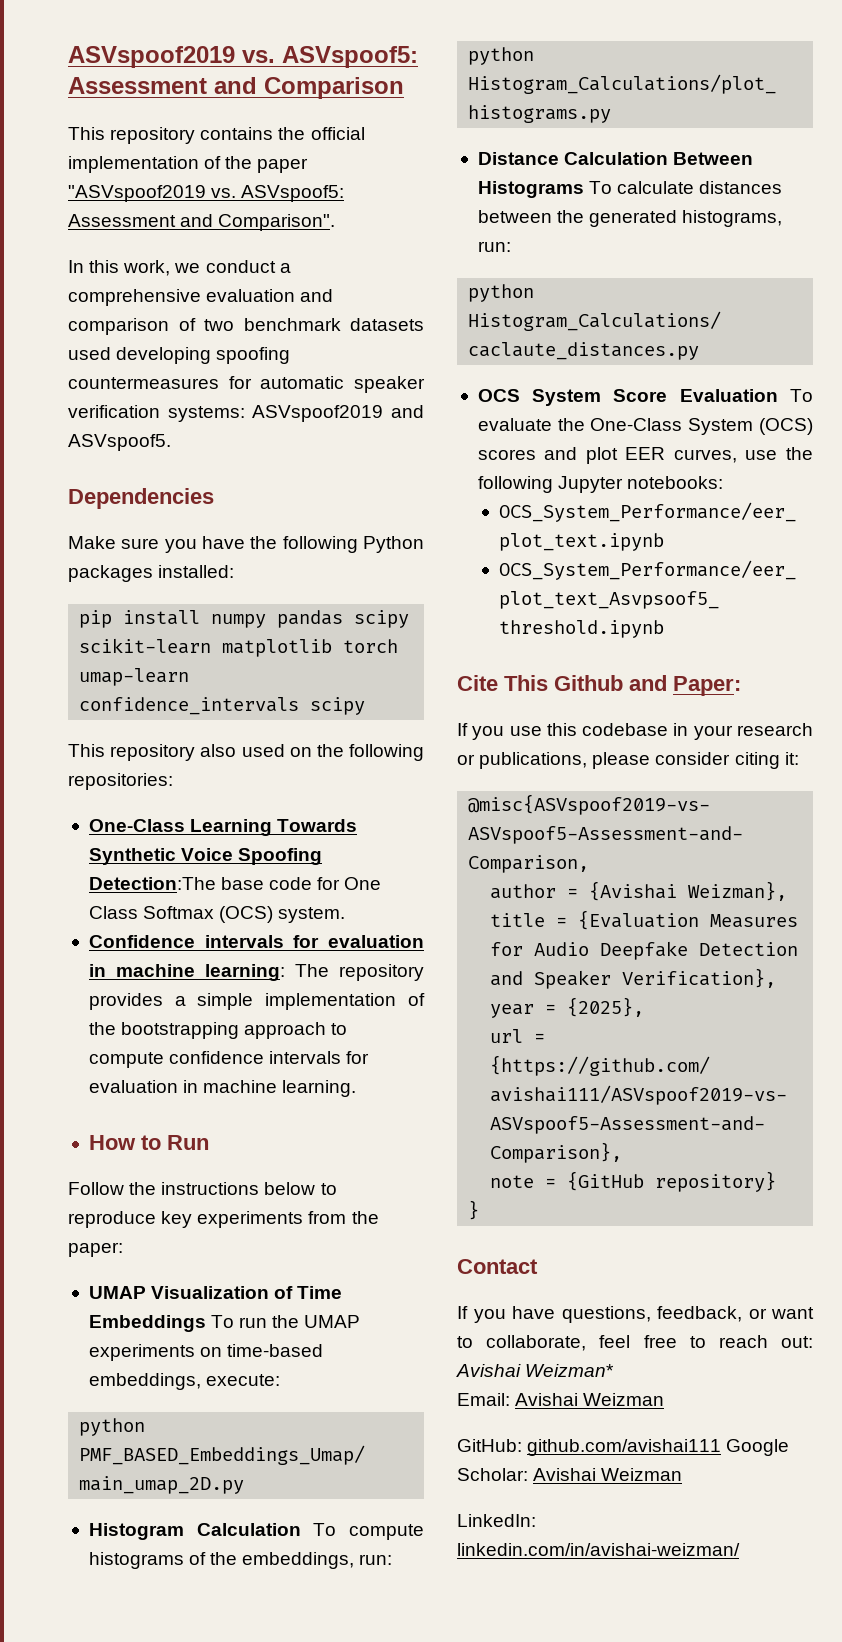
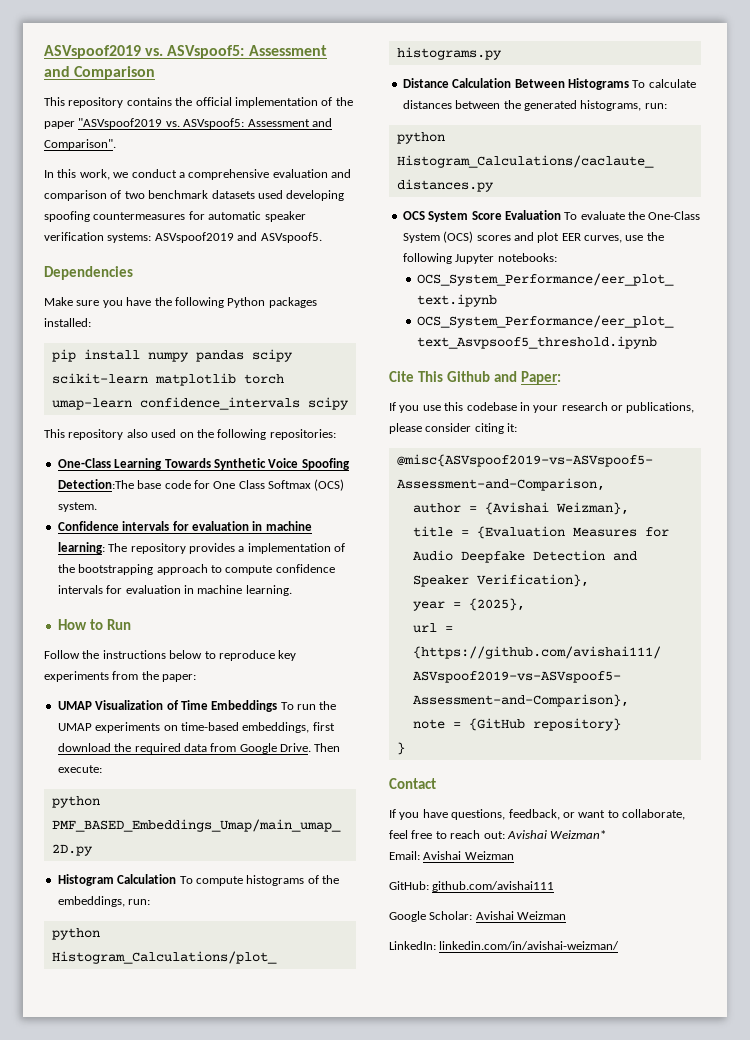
- Confidence intervals for evaluation in machine learning: The repository provides a simple implementation of the bootstrapping approach to compute confidence intervals for evaluation in machine learning.
+ Confidence intervals for evaluation in machine learning: The repository provides a implementation of the bootstrapping approach to compute confidence intervals for evaluation in machine learning.
- UMAP Visualization of Time Embeddings To run the UMAP experiments on time-based embeddings, execute:
+ UMAP Visualization of Time Embeddings To run the UMAP experiments on time-based embeddings, first download the required data from Google Drive. Then execute:
- GitHub: github.com/avishai111 Google Scholar: Avishai Weizman
+ GitHub: github.com/avishai111
+ Google Scholar: Avishai Weizman

